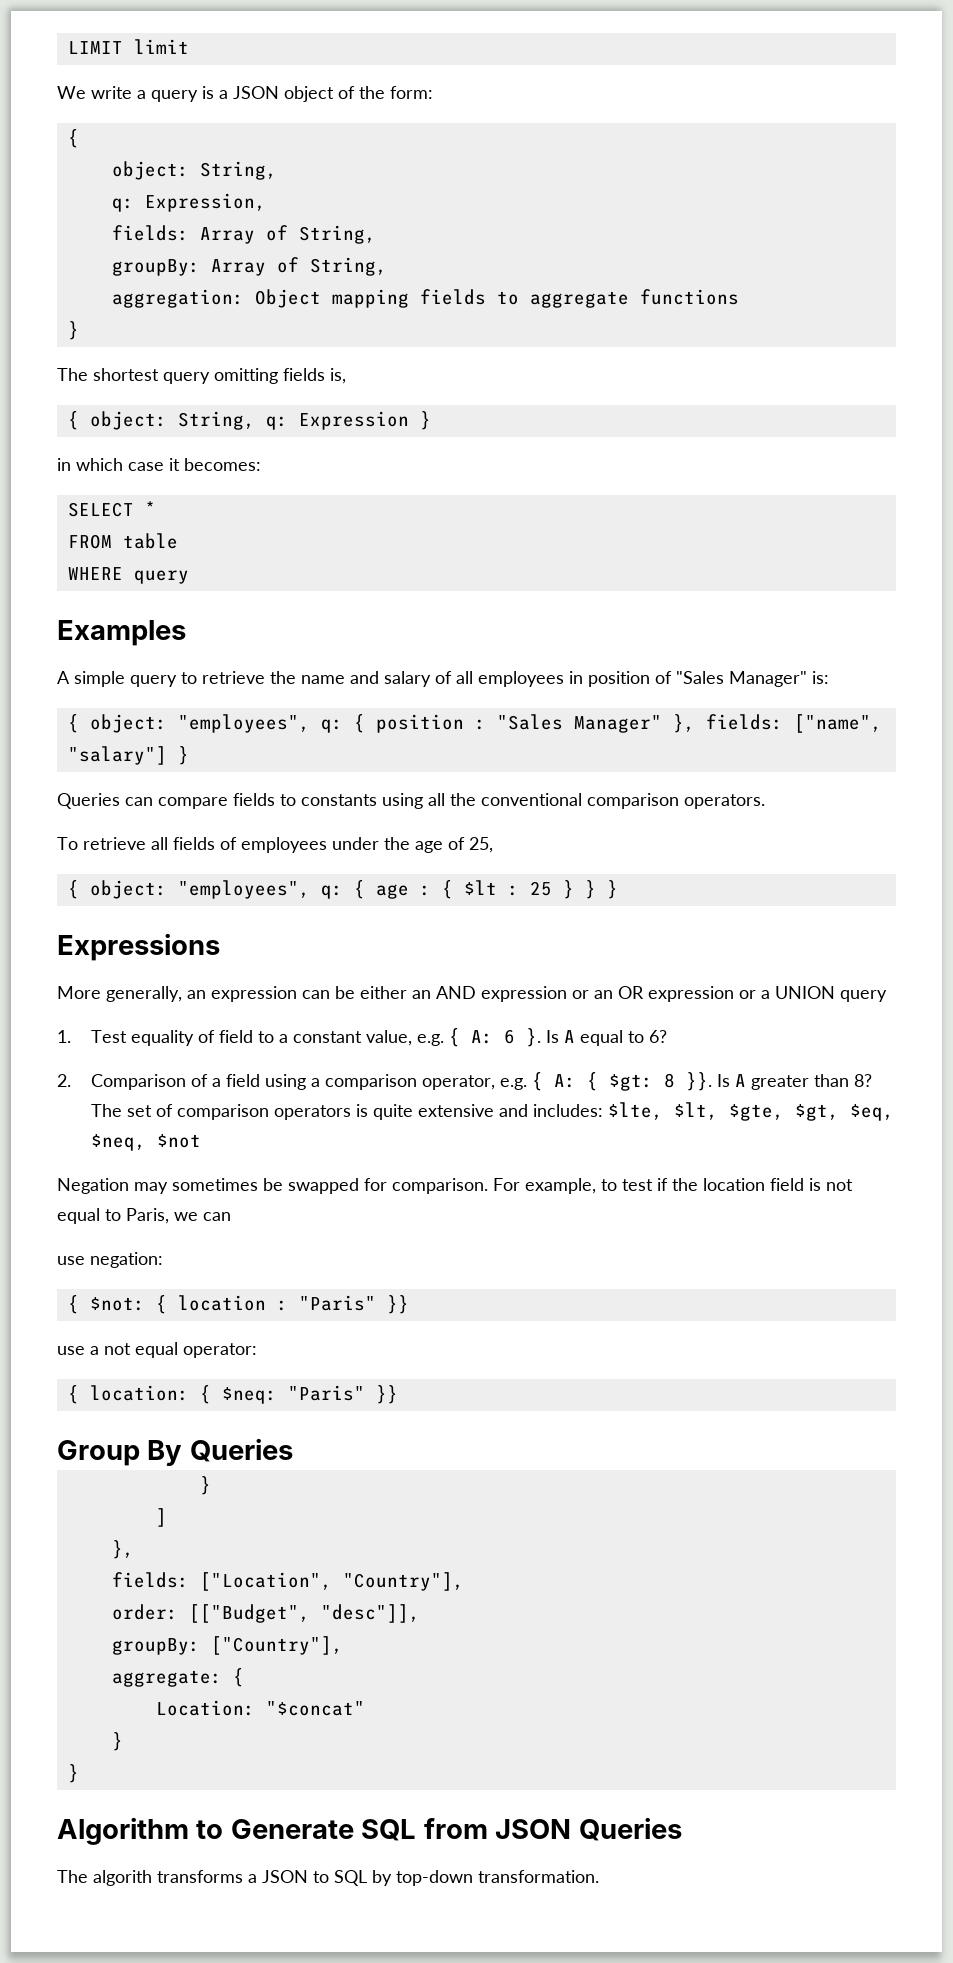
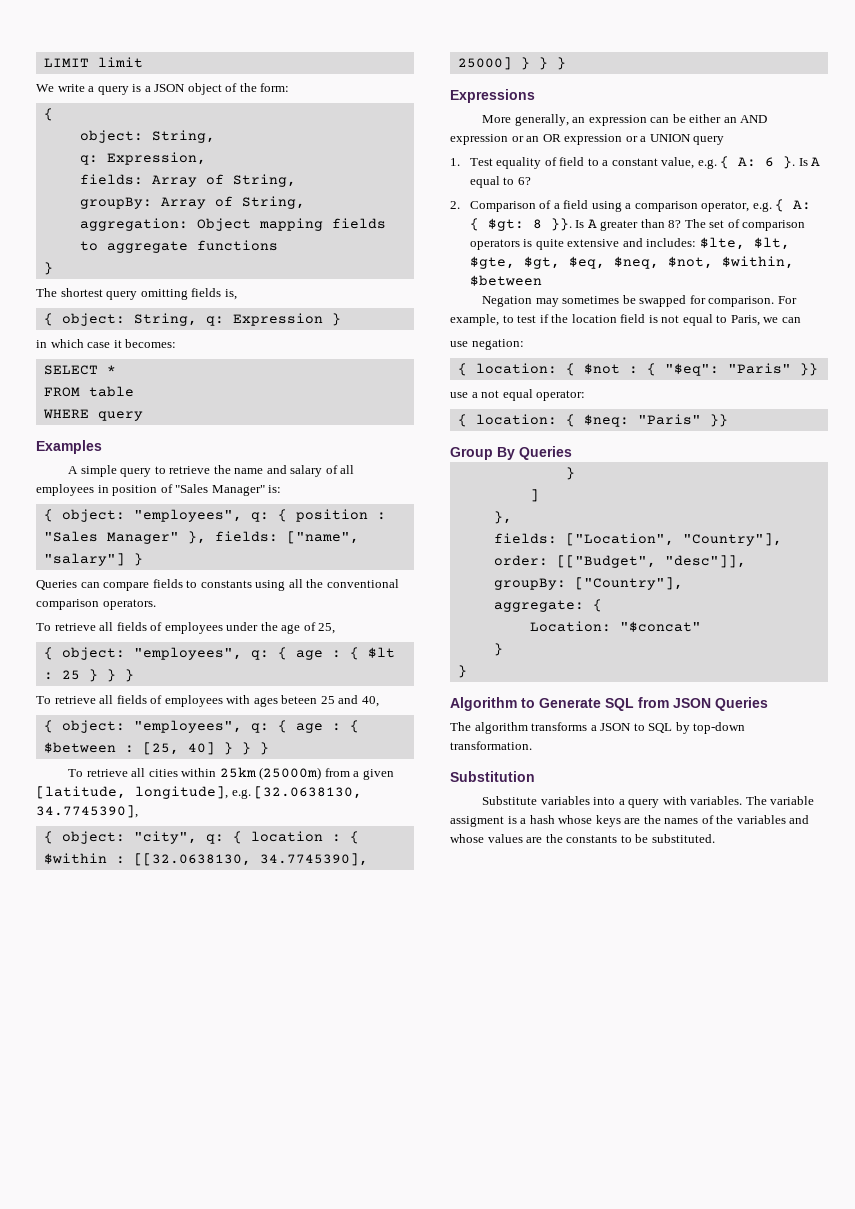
+ To retrieve all fields of employees with ages beteen 25 and 40,
+ { object: "employees", q: { age : { $between : [25, 40] } } }
+ To retrieve all cities within 25km (25000m) from a given [latitude, longitude], e.g. [32.0638130, 34.7745390],
+ { object: "city", q: { location : { $within : [[32.0638130, 34.7745390], 25000] } } }
- The set of comparison operators is quite extensive and includes: $lte, $lt, $gte, $gt, $eq, $neq, $not
+ The set of comparison operators is quite extensive and includes: $lte, $lt, $gte, $gt, $eq, $neq, $not, $within, $between
- { $not: { location : "Paris" }}
+ { location: { $not : { "$eq": "Paris" }}
- The algorith transforms a JSON to SQL by top-down transformation.
+ The algorithm transforms a JSON to SQL by top-down transformation.
+ Substitution
+ Substitute variables into a query with variables. The variable assigment is a hash whose keys are the names of the variables and whose values are the constants to be substituted.

